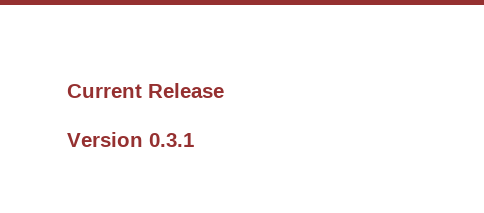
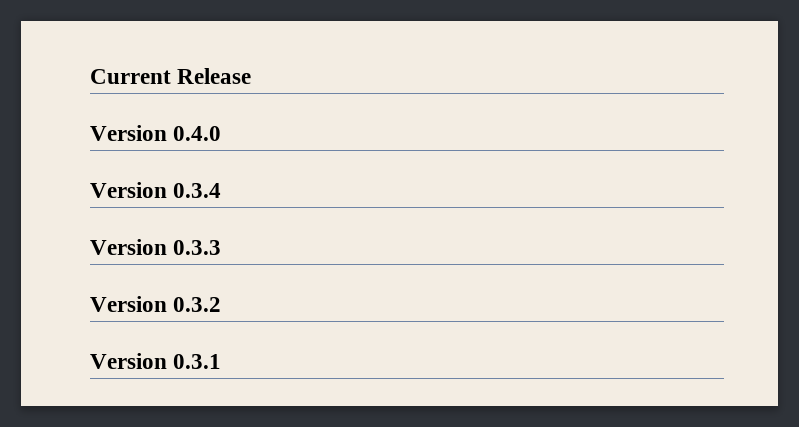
+ Version 0.4.0
+ Version 0.3.4
+ Version 0.3.3
+ Version 0.3.2

